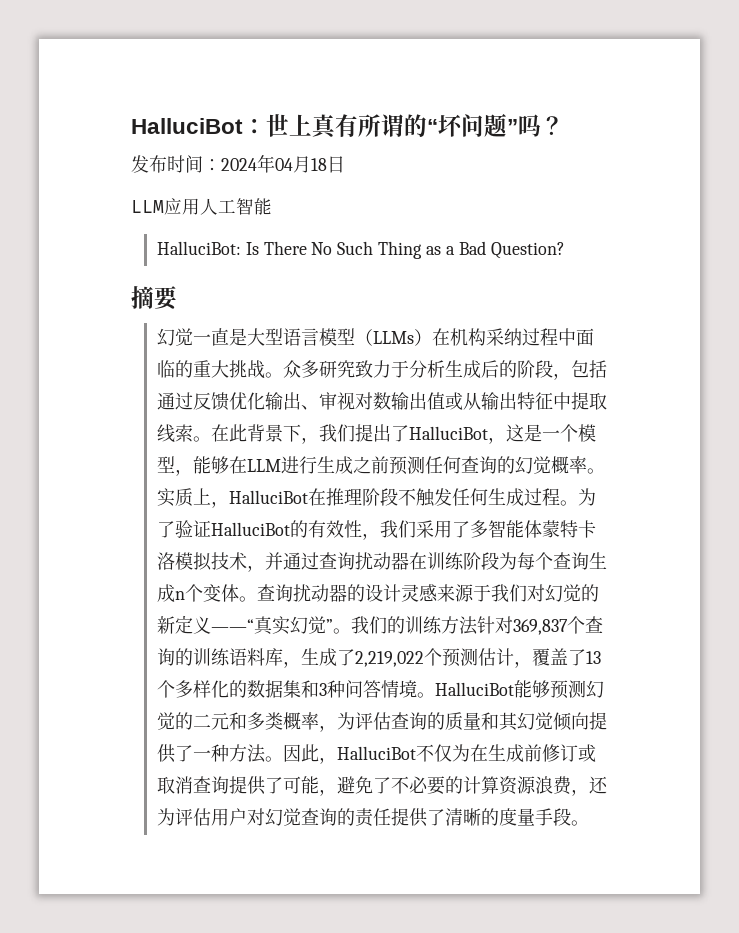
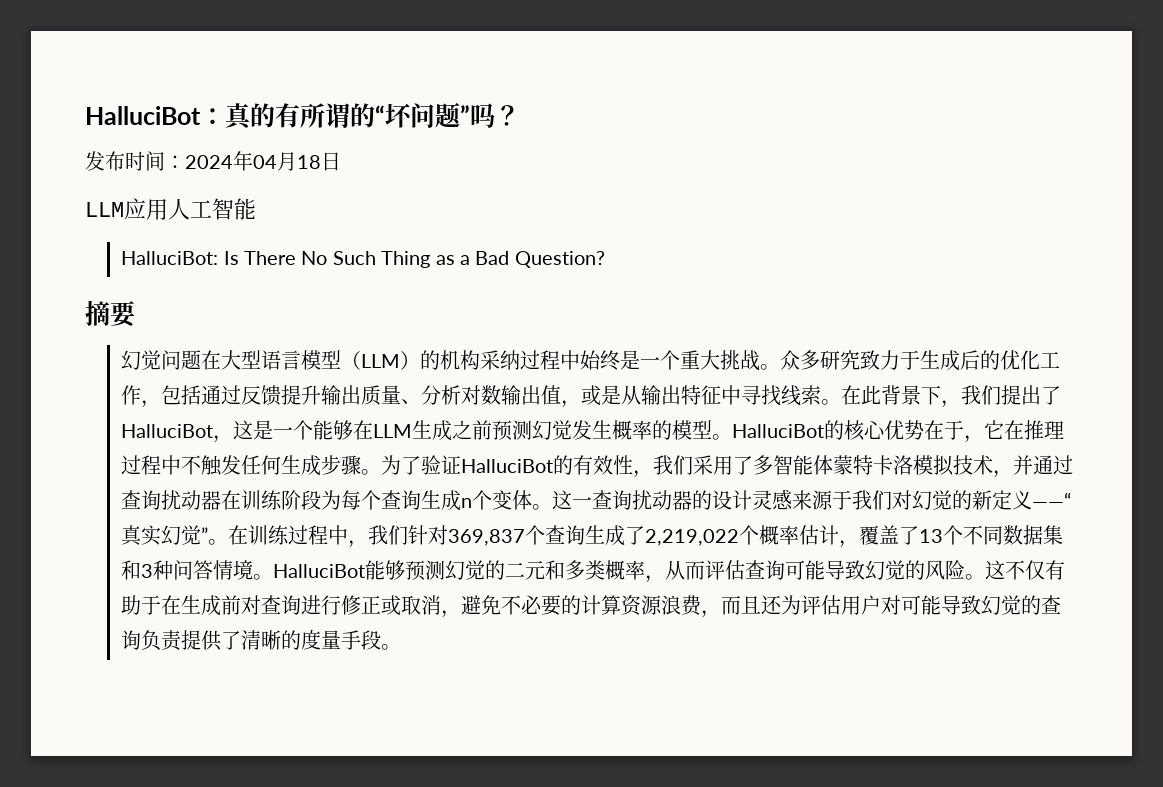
- HalluciBot：世上真有所谓的“坏问题”吗？
+ HalluciBot：真的有所谓的“坏问题”吗？
- 幻觉一直是大型语言模型（LLMs）在机构采纳过程中面临的重大挑战。
+ 幻觉问题在大型语言模型（LLM）的机构采纳过程中始终是一个重大挑战。
- 众多研究致力于分析生成后的阶段，包括通过反馈优化输出、审视对数输出值或从输出特征中提取线索。
+ 众多研究致力于生成后的优化工作，包括通过反馈提升输出质量、分析对数输出值，或是从输出特征中寻找线索。
- 在此背景下，我们提出了HalluciBot，这是一个模型，能够在LLM进行生成之前预测任何查询的幻觉概率。实质上，HalluciBot在推理阶段不触发任何生成过程。
+ 在此背景下，我们提出了HalluciBot，这是一个能够在LLM生成之前预测幻觉发生概率的模型。HalluciBot的核心优势在于，它在推理过程中不触发任何生成步骤。
- 查询扰动器的设计灵感来源于我们对幻觉的新定义——“真实幻觉”。
+ 这一查询扰动器的设计灵感来源于我们对幻觉的新定义——“真实幻觉”。
- 我们的训练方法针对369,837个查询的训练语料库，生成了2,219,022个预测估计，覆盖了13个多样化的数据集和3种问答情境。
+ 在训练过程中，我们针对369,837个查询生成了2,219,022个概率估计，覆盖了13个不同数据集和3种问答情境。
- HalluciBot能够预测幻觉的二元和多类概率，为评估查询的质量和其幻觉倾向提供了一种方法。因此，HalluciBot不仅为在生成前修订或取消查询提供了可能，避免了不必要的计算资源浪费，还为评估用户对幻觉查询的责任提供了清晰的度量手段。
+ HalluciBot能够预测幻觉的二元和多类概率，从而评估查询可能导致幻觉的风险。这不仅有助于在生成前对查询进行修正或取消，避免不必要的计算资源浪费，而且还为评估用户对可能导致幻觉的查询负责提供了清晰的度量手段。

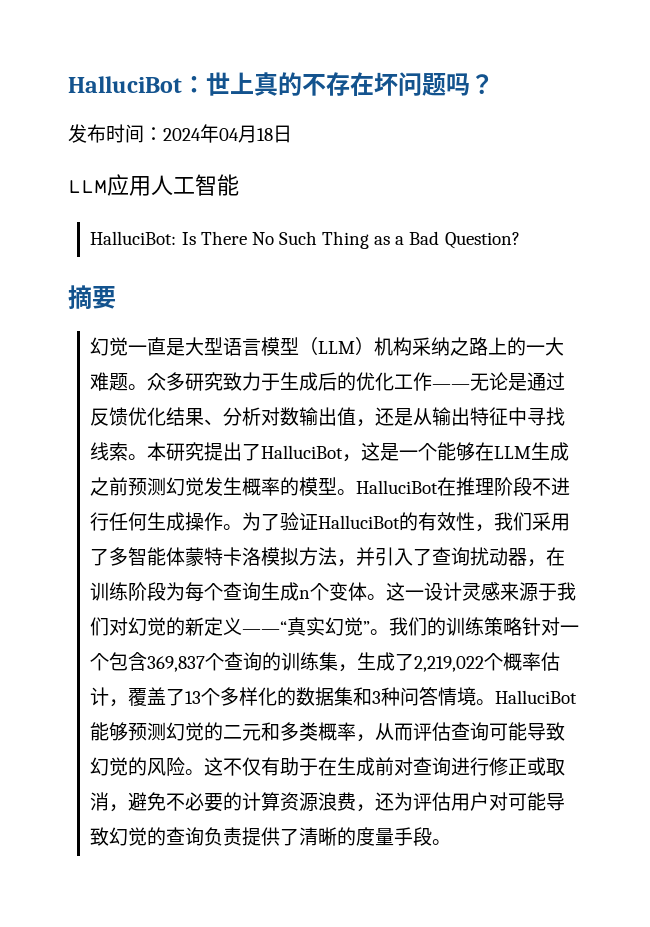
- HalluciBot：真的有所谓的“坏问题”吗？
+ HalluciBot：世上真的不存在坏问题吗？
- 幻觉问题在大型语言模型（LLM）的机构采纳过程中始终是一个重大挑战。
+ 幻觉一直是大型语言模型（LLM）机构采纳之路上的一大难题。
- 众多研究致力于生成后的优化工作，包括通过反馈提升输出质量、分析对数输出值，或是从输出特征中寻找线索。
+ 众多研究致力于生成后的优化工作——无论是通过反馈优化结果、分析对数输出值，还是从输出特征中寻找线索。
- 在此背景下，我们提出了HalluciBot，这是一个能够在LLM生成之前预测幻觉发生概率的模型。
+ 本研究提出了HalluciBot，这是一个能够在LLM生成之前预测幻觉发生概率的模型。
- HalluciBot的核心优势在于，它在推理过程中不触发任何生成步骤。
+ HalluciBot在推理阶段不进行任何生成操作。
- 为了验证HalluciBot的有效性，我们采用了多智能体蒙特卡洛模拟技术，并通过查询扰动器在训练阶段为每个查询生成n个变体。
+ 为了验证HalluciBot的有效性，我们采用了多智能体蒙特卡洛模拟方法，并引入了查询扰动器，在训练阶段为每个查询生成n个变体。
- 这一查询扰动器的设计灵感来源于我们对幻觉的新定义——“真实幻觉”。
+ 这一设计灵感来源于我们对幻觉的新定义——“真实幻觉”。
- 在训练过程中，我们针对369,837个查询生成了2,219,022个概率估计，覆盖了13个不同数据集和3种问答情境。
+ 我们的训练策略针对一个包含369,837个查询的训练集，生成了2,219,022个概率估计，覆盖了13个多样化的数据集和3种问答情境。
- 这不仅有助于在生成前对查询进行修正或取消，避免不必要的计算资源浪费，而且还为评估用户对可能导致幻觉的查询负责提供了清晰的度量手段。
+ 这不仅有助于在生成前对查询进行修正或取消，避免不必要的计算资源浪费，还为评估用户对可能导致幻觉的查询负责提供了清晰的度量手段。

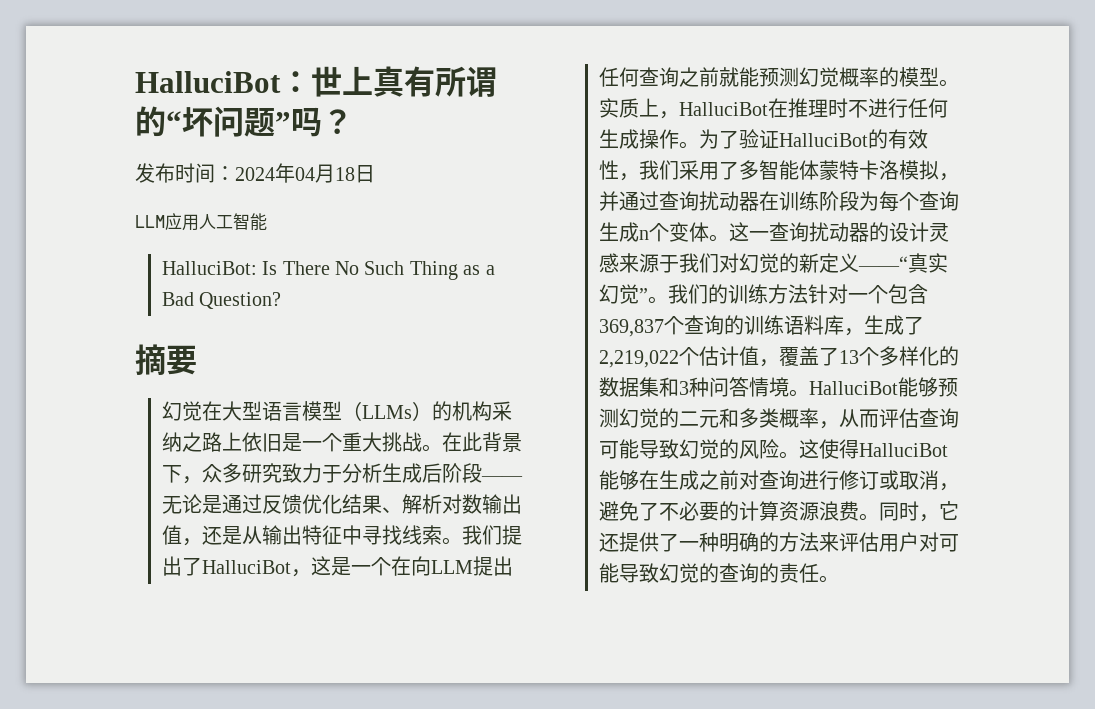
- HalluciBot：世上真的不存在坏问题吗？
+ HalluciBot：世上真有所谓的“坏问题”吗？
- 幻觉一直是大型语言模型（LLM）机构采纳之路上的一大难题。众多研究致力于生成后的优化工作——无论是通过反馈优化结果、分析对数输出值，还是从输出特征中寻找线索。
+ 幻觉在大型语言模型（LLMs）的机构采纳之路上依旧是一个重大挑战。在此背景下，众多研究致力于分析生成后阶段——无论是通过反馈优化结果、解析对数输出值，还是从输出特征中寻找线索。
- 本研究提出了HalluciBot，这是一个能够在LLM生成之前预测幻觉发生概率的模型。
+ 我们提出了HalluciBot，这是一个在向LLM提出任何查询之前就能预测幻觉概率的模型。
- HalluciBot在推理阶段不进行任何生成操作。
+ 实质上，HalluciBot在推理时不进行任何生成操作。
- 为了验证HalluciBot的有效性，我们采用了多智能体蒙特卡洛模拟方法，并引入了查询扰动器，在训练阶段为每个查询生成n个变体。
+ 为了验证HalluciBot的有效性，我们采用了多智能体蒙特卡洛模拟，并通过查询扰动器在训练阶段为每个查询生成n个变体。
- 这一设计灵感来源于我们对幻觉的新定义——“真实幻觉”。
+ 这一查询扰动器的设计灵感来源于我们对幻觉的新定义——“真实幻觉”。
- 我们的训练策略针对一个包含369,837个查询的训练集，生成了2,219,022个概率估计，覆盖了13个多样化的数据集和3种问答情境。
+ 我们的训练方法针对一个包含369,837个查询的训练语料库，生成了2,219,022个估计值，覆盖了13个多样化的数据集和3种问答情境。
- 这不仅有助于在生成前对查询进行修正或取消，避免不必要的计算资源浪费，还为评估用户对可能导致幻觉的查询负责提供了清晰的度量手段。
+ 这使得HalluciBot能够在生成之前对查询进行修订或取消，避免了不必要的计算资源浪费。同时，它还提供了一种明确的方法来评估用户对可能导致幻觉的查询的责任。

